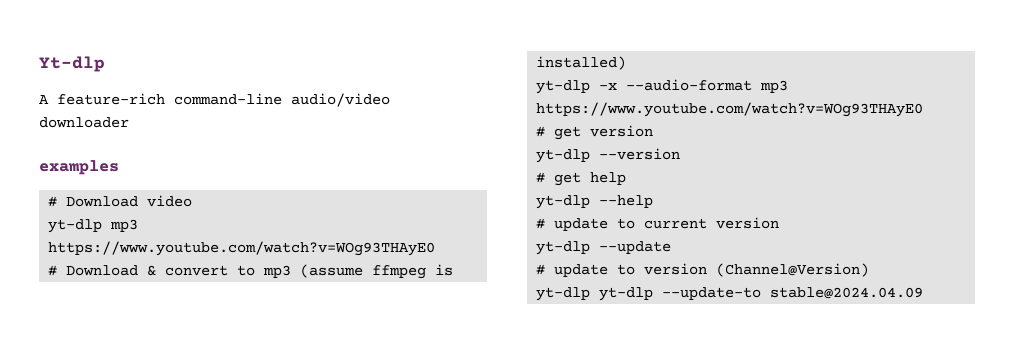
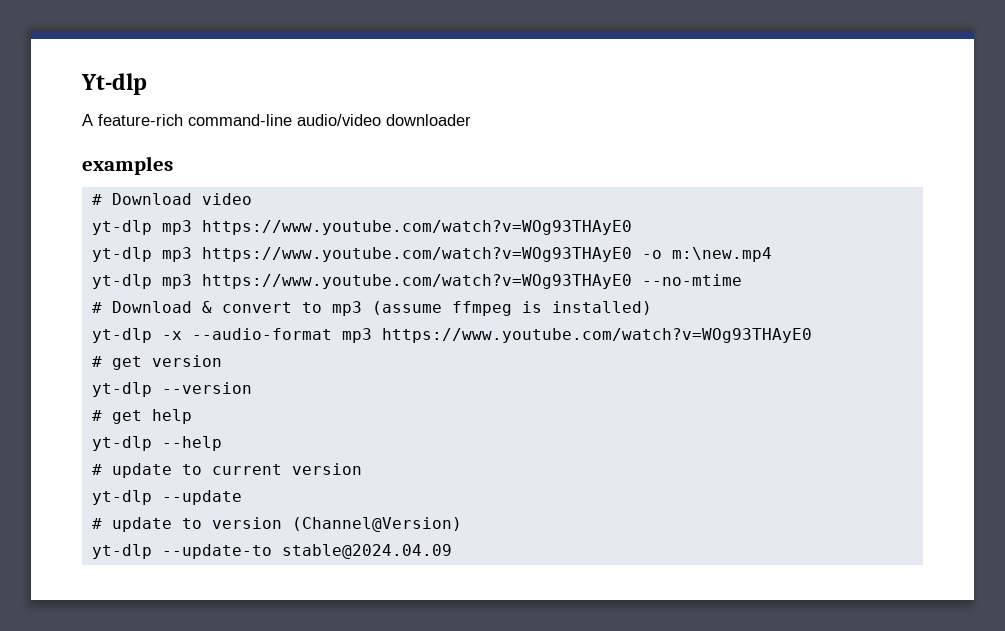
+ yt-dlp mp3 https://www.youtube.com/watch?v=WOg93THAyE0 -o m:\new.mp4
+ yt-dlp mp3 https://www.youtube.com/watch?v=WOg93THAyE0 --no-mtime
- yt-dlp yt-dlp --update-to stable@2024.04.09
+ yt-dlp --update-to stable@2024.04.09

